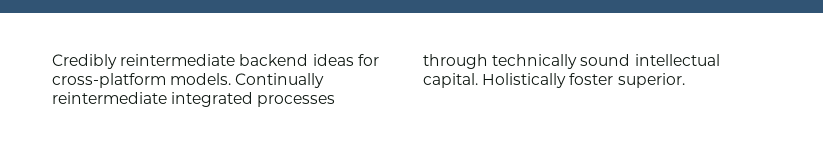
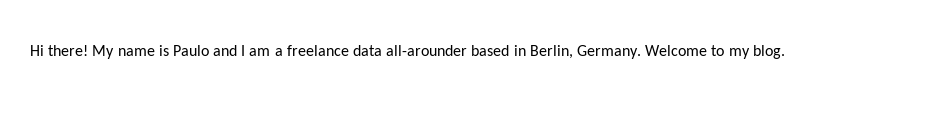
- Credibly reintermediate backend ideas for cross-platform models. Continually reintermediate integrated processes through technically sound intellectual capital. Holistically foster superior.
+ Hi there! My name is Paulo and I am a freelance data all-arounder based in Berlin, Germany. Welcome to my blog.

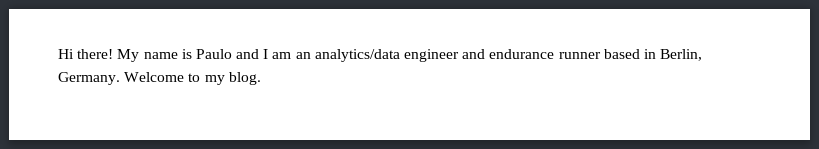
- My name is Paulo and I am a freelance data all-arounder based in Berlin, Germany.
+ My name is Paulo and I am an analytics/data engineer and endurance runner based in Berlin, Germany.

